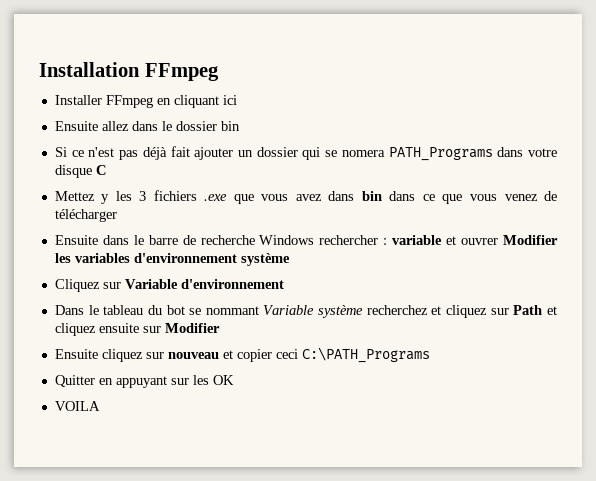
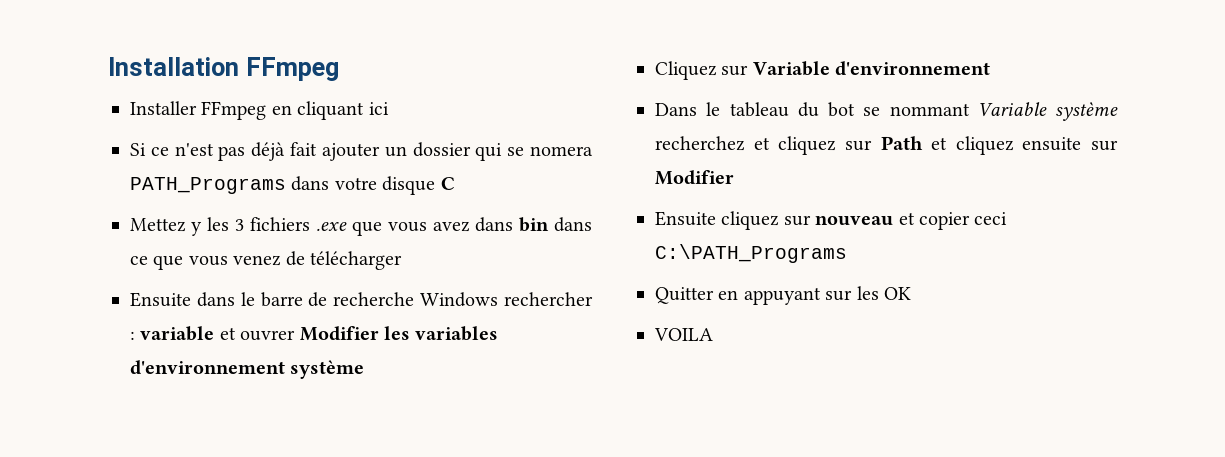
- Ensuite allez dans le dossier bin

